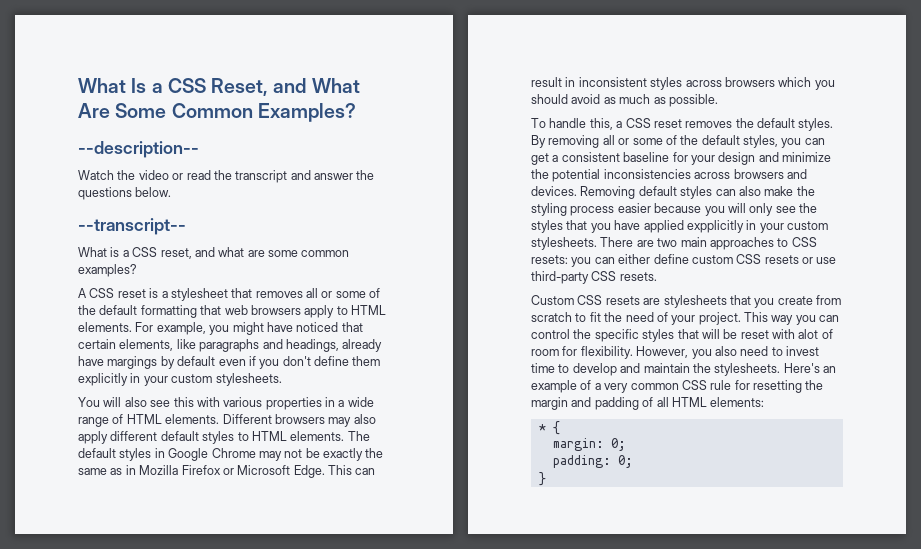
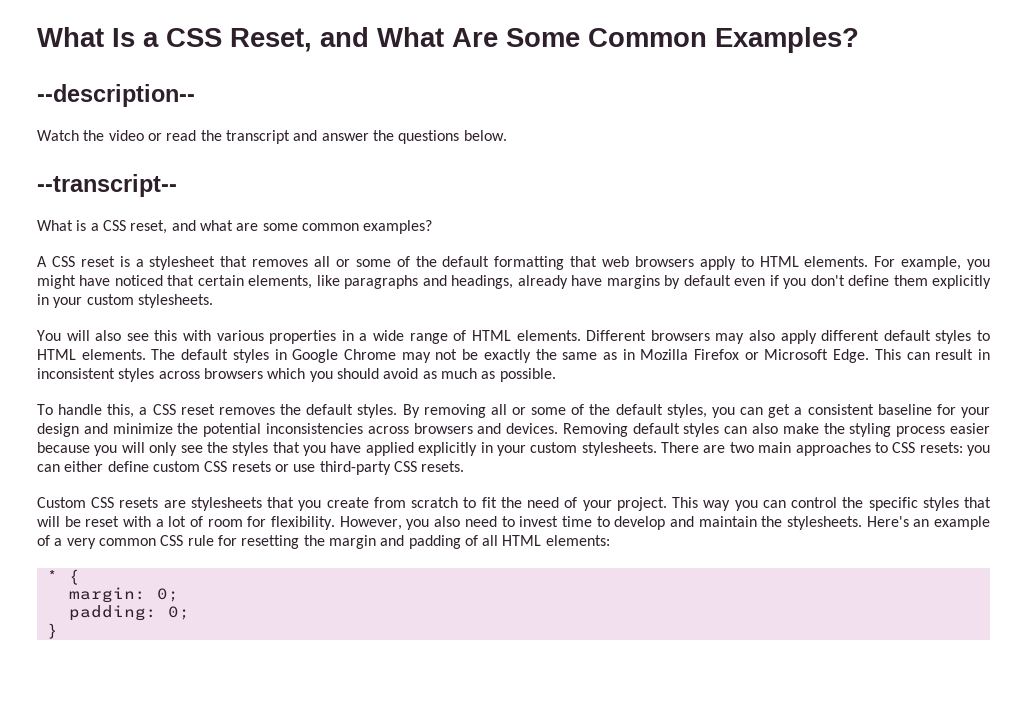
- For example, you might have noticed that certain elements, like paragraphs and headings, already have margings by default even if you don't define them explicitly in your custom stylesheets.
+ For example, you might have noticed that certain elements, like paragraphs and headings, already have margins by default even if you don't define them explicitly in your custom stylesheets.
- Removing default styles can also make the styling process easier because you will only see the styles that you have applied expplicitly in your custom stylesheets.
+ Removing default styles can also make the styling process easier because you will only see the styles that you have applied explicitly in your custom stylesheets.
- This way you can control the specific styles that will be reset with alot of room for flexibility.
+ This way you can control the specific styles that will be reset with a lot of room for flexibility.

